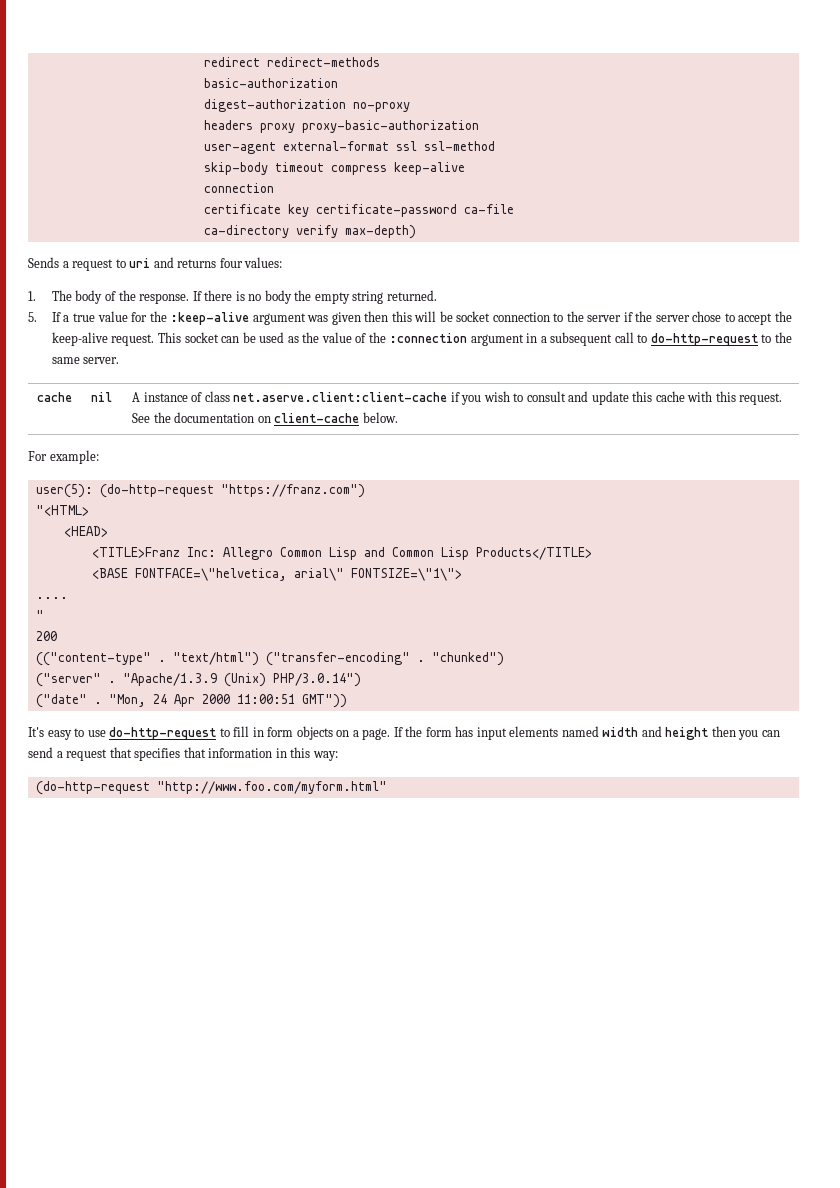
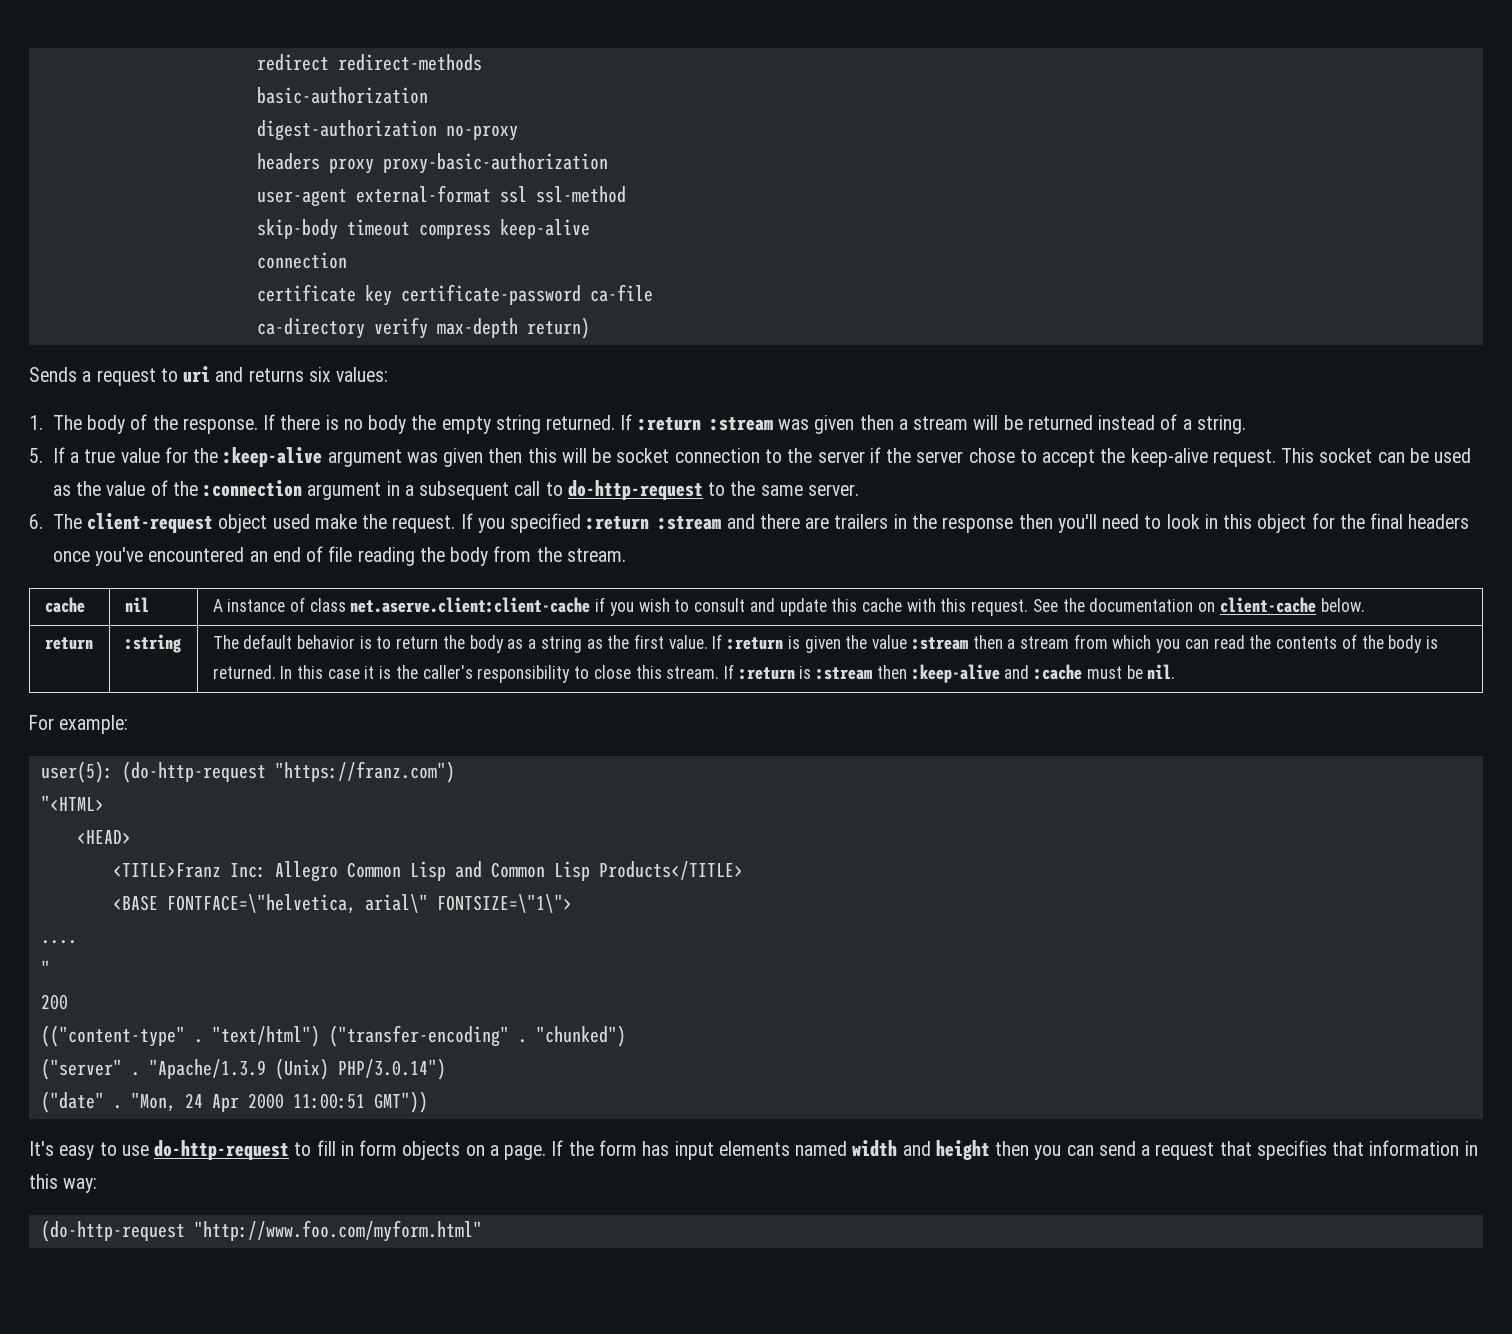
- ca-directory verify max-depth)
+ ca-directory verify max-depth return)
- Sends a request to uri and returns four values:
+ Sends a request to uri and returns six values:
+ If :return :stream was given then a stream will be returned instead of a string.
+ 6. The client-request object used make the request. If you specified :return :stream and there are trailers in the response then you'll need to look in this object for the final headers once you've encountered an end of file reading the body from the stream.
+ return | :string | The default behavior is to return the body as a string as the first value. If :return is given the value :stream then a stream from which you can read the contents of the body is returned. In this case it is the caller's responsibility to close this stream. If :return is :stream then :keep-alive and :cache must be nil.

